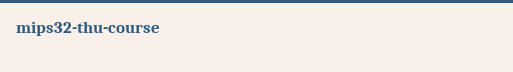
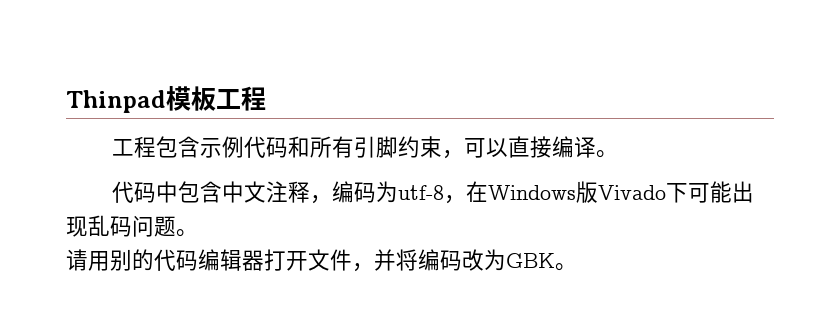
- mips32-thu-course
+ Thinpad模板工程
+ 工程包含示例代码和所有引脚约束，可以直接编译。
+ 代码中包含中文注释，编码为utf-8，在Windows版Vivado下可能出现乱码问题。
+ 请用别的代码编辑器打开文件，并将编码改为GBK。

